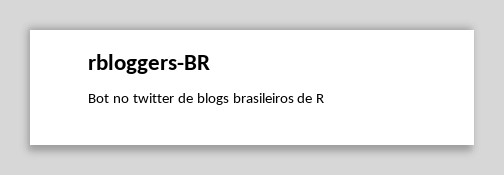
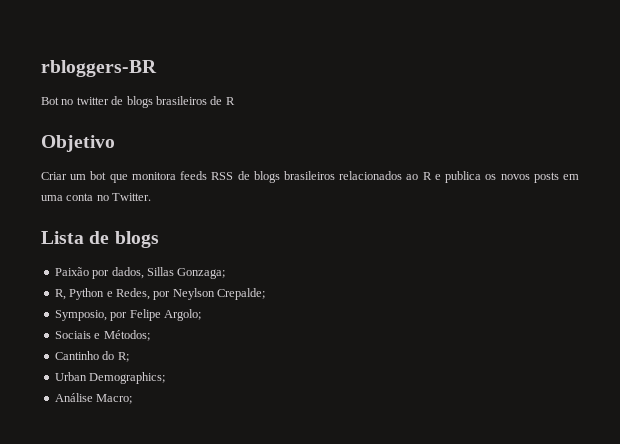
+ Objetivo
+ Criar um bot que monitora feeds RSS de blogs brasileiros relacionados ao R e publica os novos posts em uma conta no Twitter.
+ Lista de blogs
+ Paixão por dados, Sillas Gonzaga;
+ R, Python e Redes, por Neylson Crepalde;
+ Symposio, por Felipe Argolo;
+ Sociais e Métodos;
+ Cantinho do R;
+ Urban Demographics;
+ Análise Macro;

